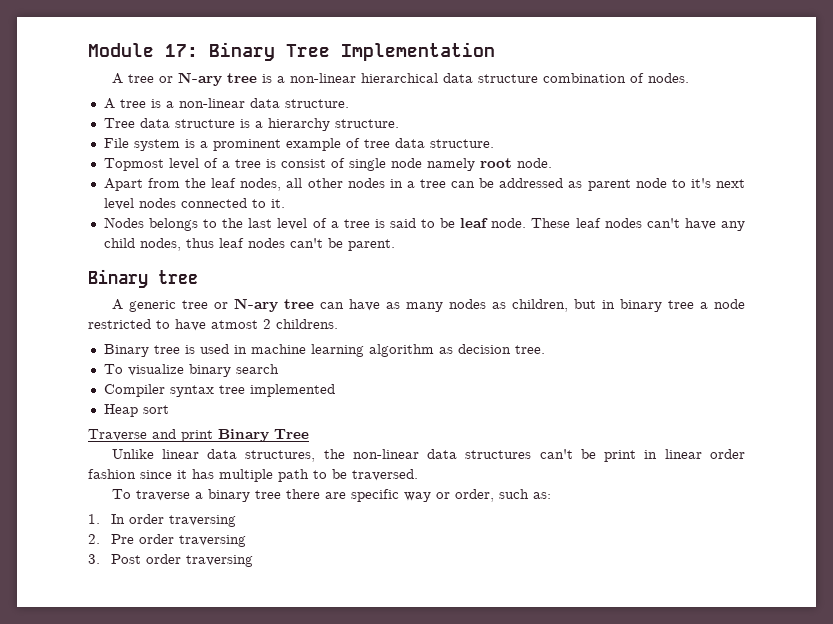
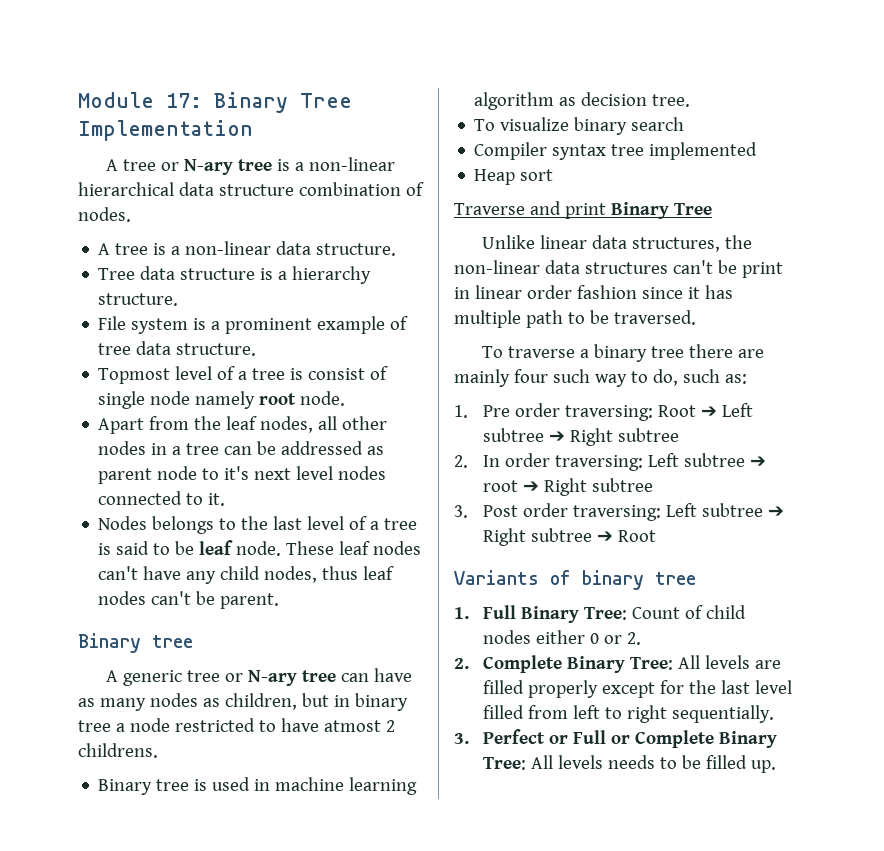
- To traverse a binary tree there are specific way or order, such as:
- 1. In order traversing
- 2. Pre order traversing
- 3. Post order traversing
+ To traverse a binary tree there are mainly four such way to do, such as:
+ 1. Pre order traversing: Root ➔ Left subtree ➔ Right subtree
+ 2. In order traversing: Left subtree ➔ root ➔ Right subtree
+ 3. Post order traversing: Left subtree ➔ Right subtree ➔ Root
+ Variants of binary tree
+ 1. Full Binary Tree: Count of child nodes either 0 or 2.
+ 2. Complete Binary Tree: All levels are filled properly except for the last level filled from left to right sequentially.
+ 3. Perfect or Full or Complete Binary Tree: All levels needs to be filled up.

